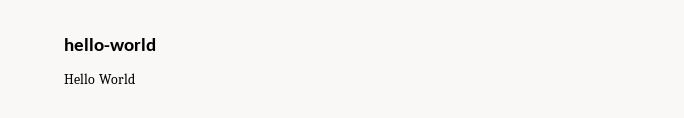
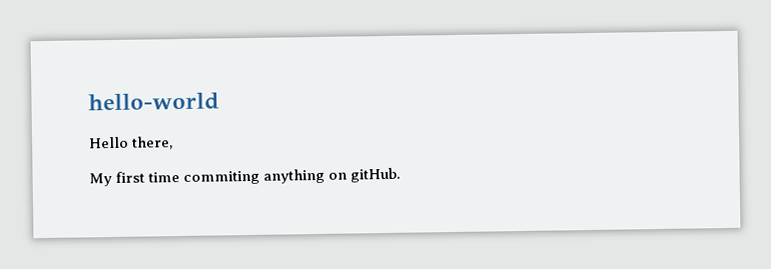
- Hello World
+ Hello there,
+ My first time commiting anything on gitHub.

